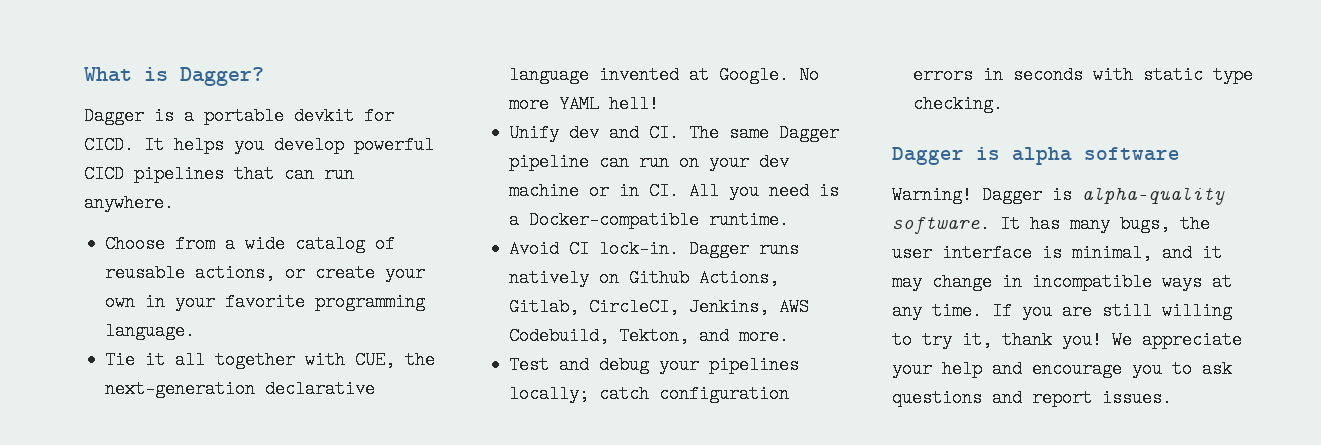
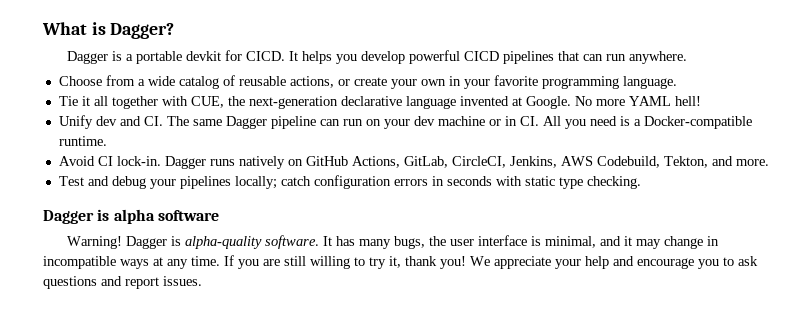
- Dagger runs natively on Github Actions, Gitlab, CircleCI, Jenkins, AWS Codebuild, Tekton, and more.
+ Dagger runs natively on GitHub Actions, GitLab, CircleCI, Jenkins, AWS Codebuild, Tekton, and more.

